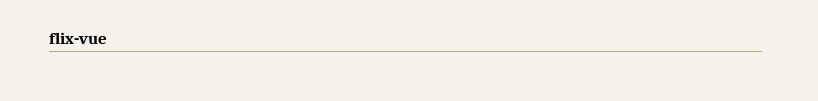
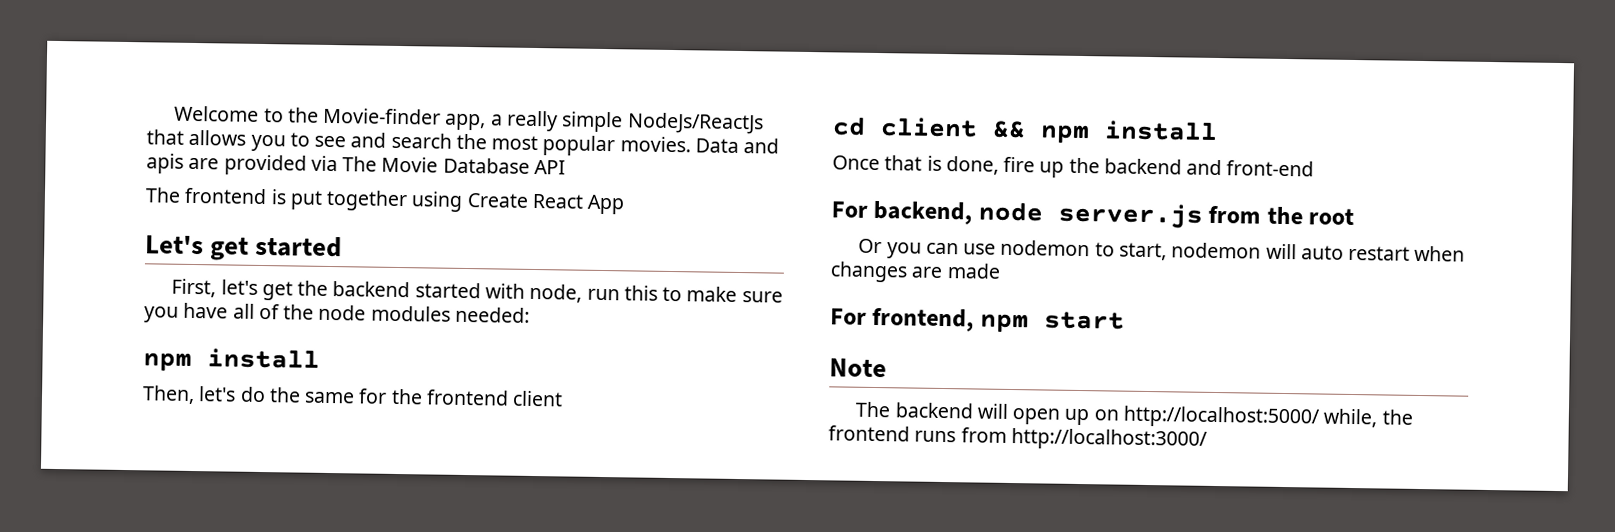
- flix-vue
+ Welcome to the Movie-finder app, a really simple NodeJs/ReactJs that allows you to see and search the most popular movies. Data and apis are provided via The Movie Database API
+ The frontend is put together using Create React App
+ Let's get started
+ First, let's get the backend started with node, run this to make sure you have all of the node modules needed:
+ npm install
+ Then, let's do the same for the frontend client
+ cd client && npm install
+ Once that is done, fire up the backend and front-end
+ For backend, node server.js from the root
+ Or you can use nodemon to start, nodemon will auto restart when changes are made
+ For frontend, npm start
+ Note
+ The backend will open up on http://localhost:5000/ while, the frontend runs from http://localhost:3000/

